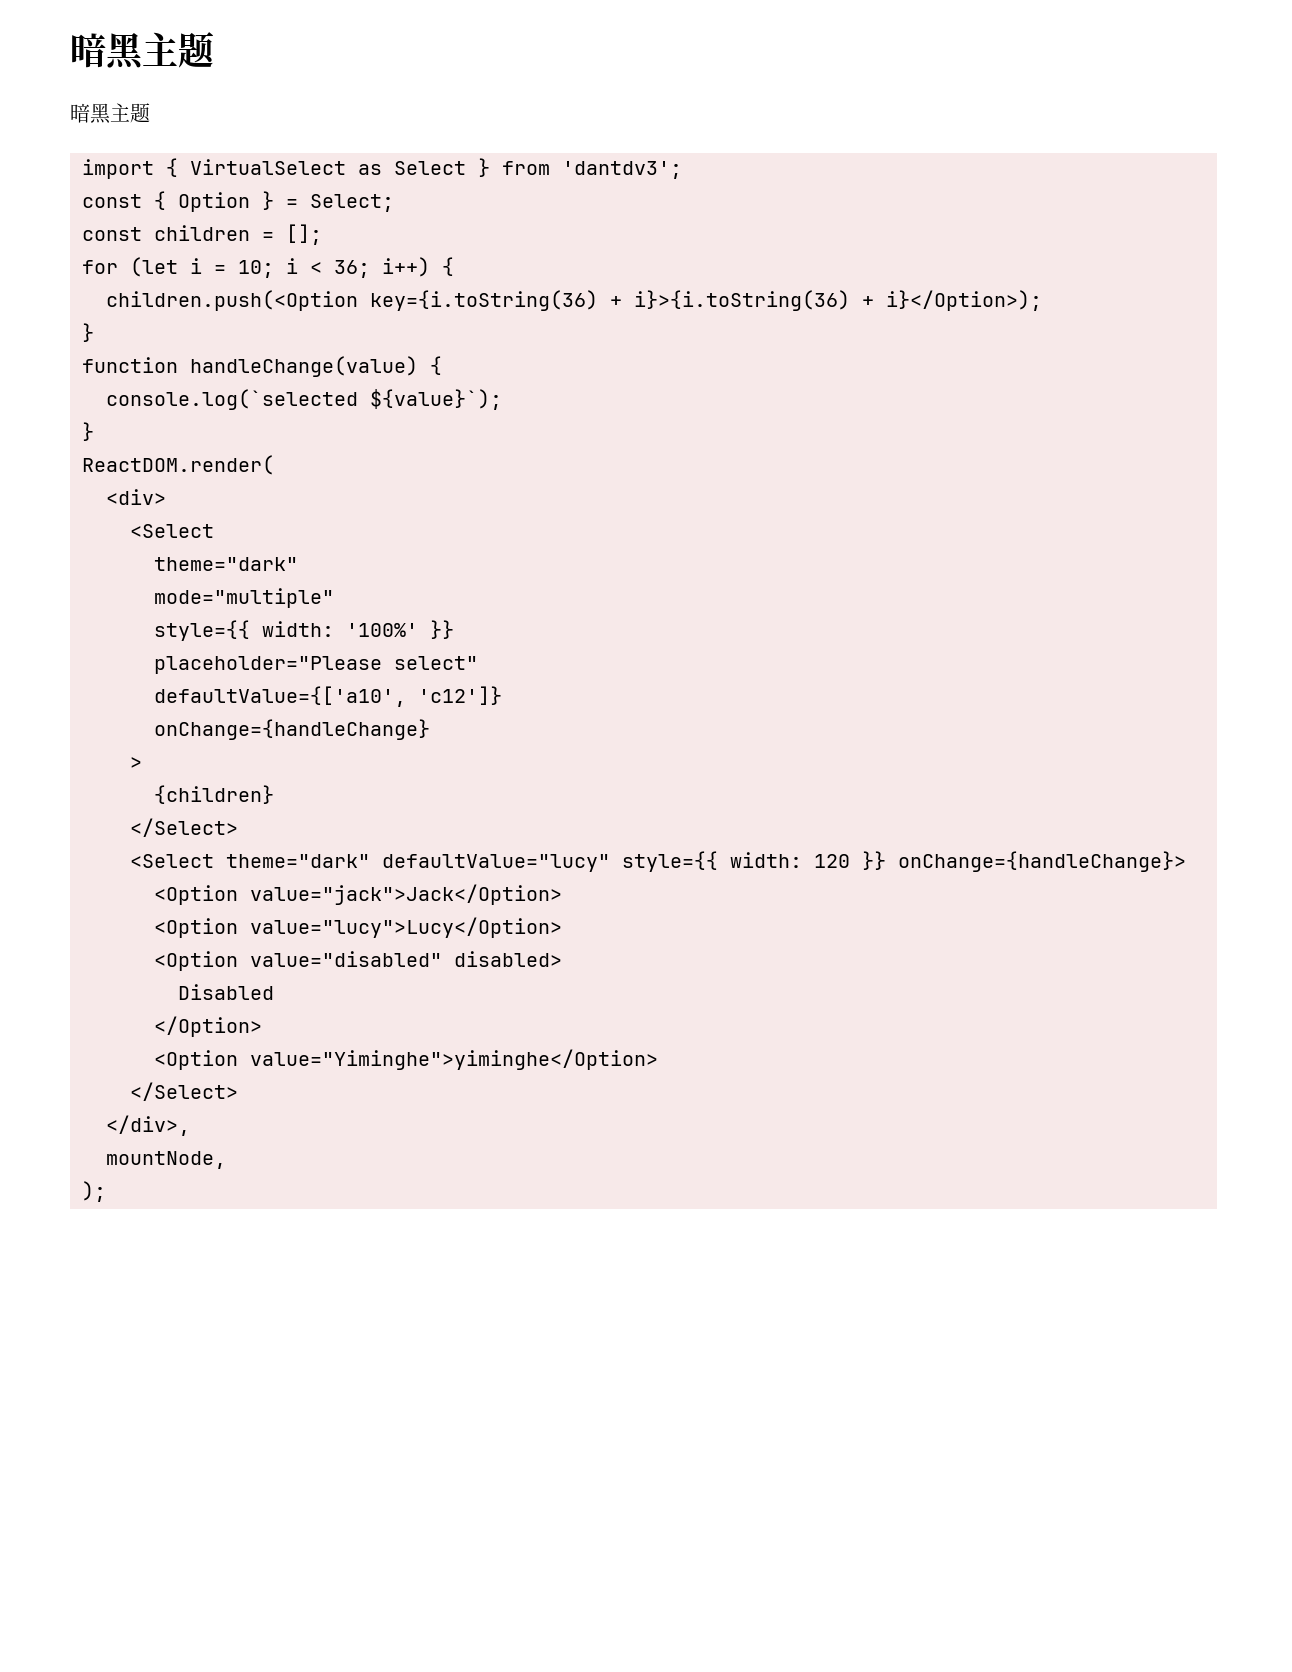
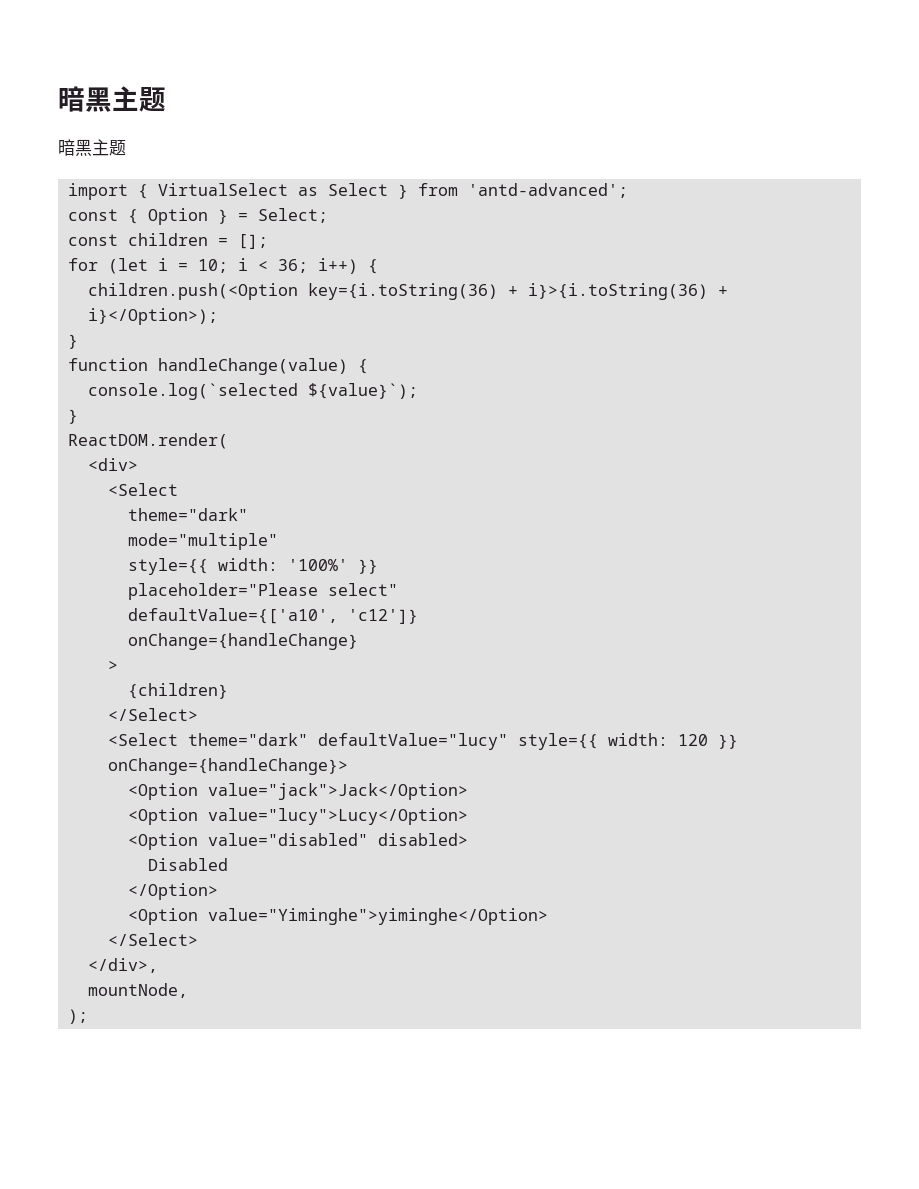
- import { VirtualSelect as Select } from 'dantdv3';
+ import { VirtualSelect as Select } from 'antd-advanced';

